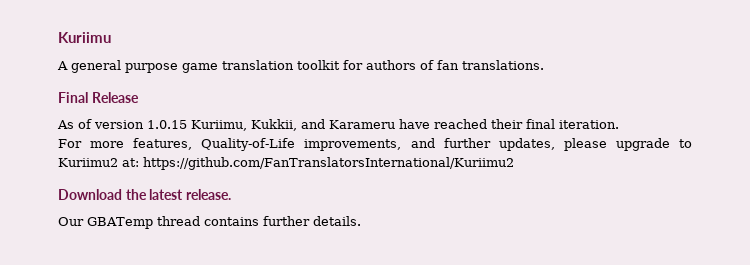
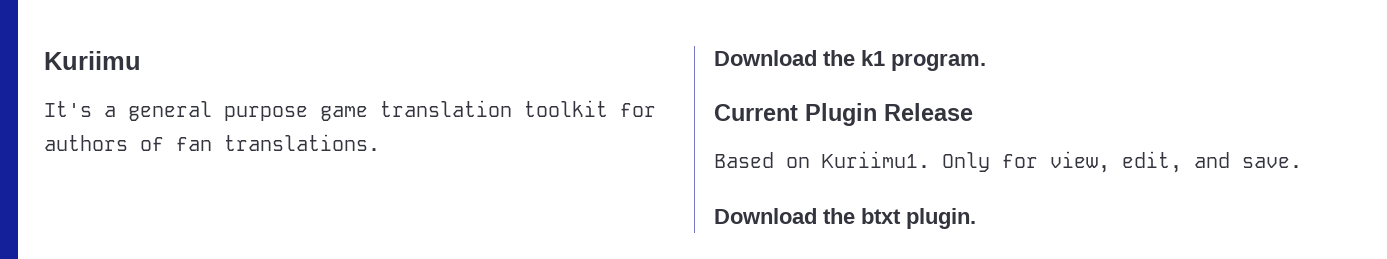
- A general purpose game translation toolkit for authors of fan translations.
+ It's a general purpose game translation toolkit for authors of fan translations.
- Final Release
- As of version 1.0.15 Kuriimu, Kukkii, and Karameru have reached their final iteration.
- For more features, Quality-of-Life improvements, and further updates, please upgrade to Kuriimu2 at: https://github.com/FanTranslatorsInternational/Kuriimu2
- Download the latest release.
- Our GBATemp thread contains further details.
+ Download the k1 program.
+ Current Plugin Release
+ Based on Kuriimu1. Only for view, edit, and save.
+ Download the btxt plugin.

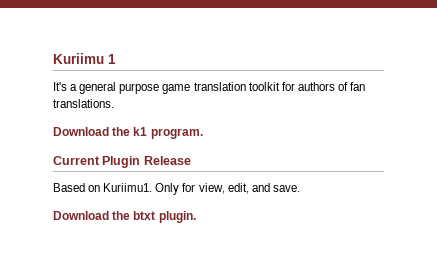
- Kuriimu
+ Kuriimu 1

